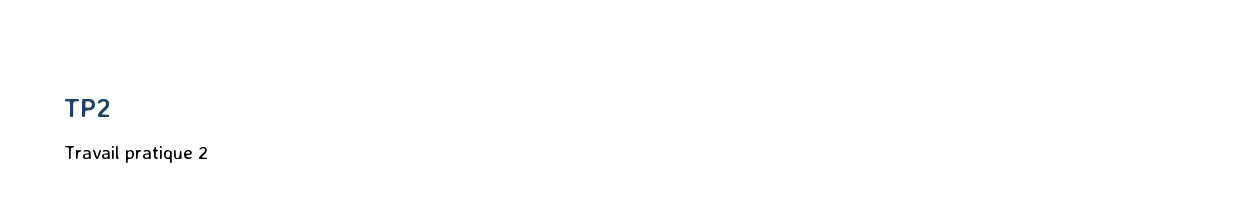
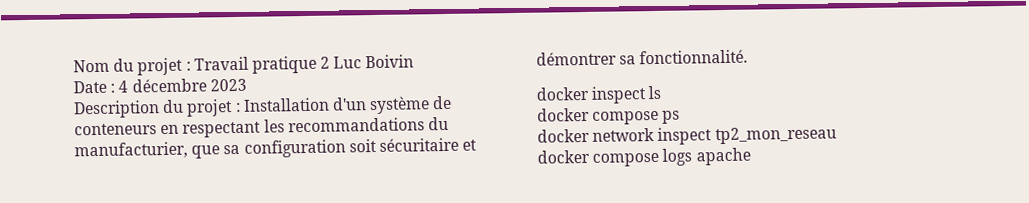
- TP2
- Travail pratique 2
+ Nom du projet : Travail pratique 2 Luc Boivin
+ Date : 4 décembre 2023
+ Description du projet : Installation d'un système de conteneurs en respectant les recommandations du manufacturier, que sa configuration soit sécuritaire et démontrer sa fonctionnalité.
+ docker inspect ls
+ docker compose ps
+ docker network inspect tp2_mon_reseau
+ docker compose logs apache

